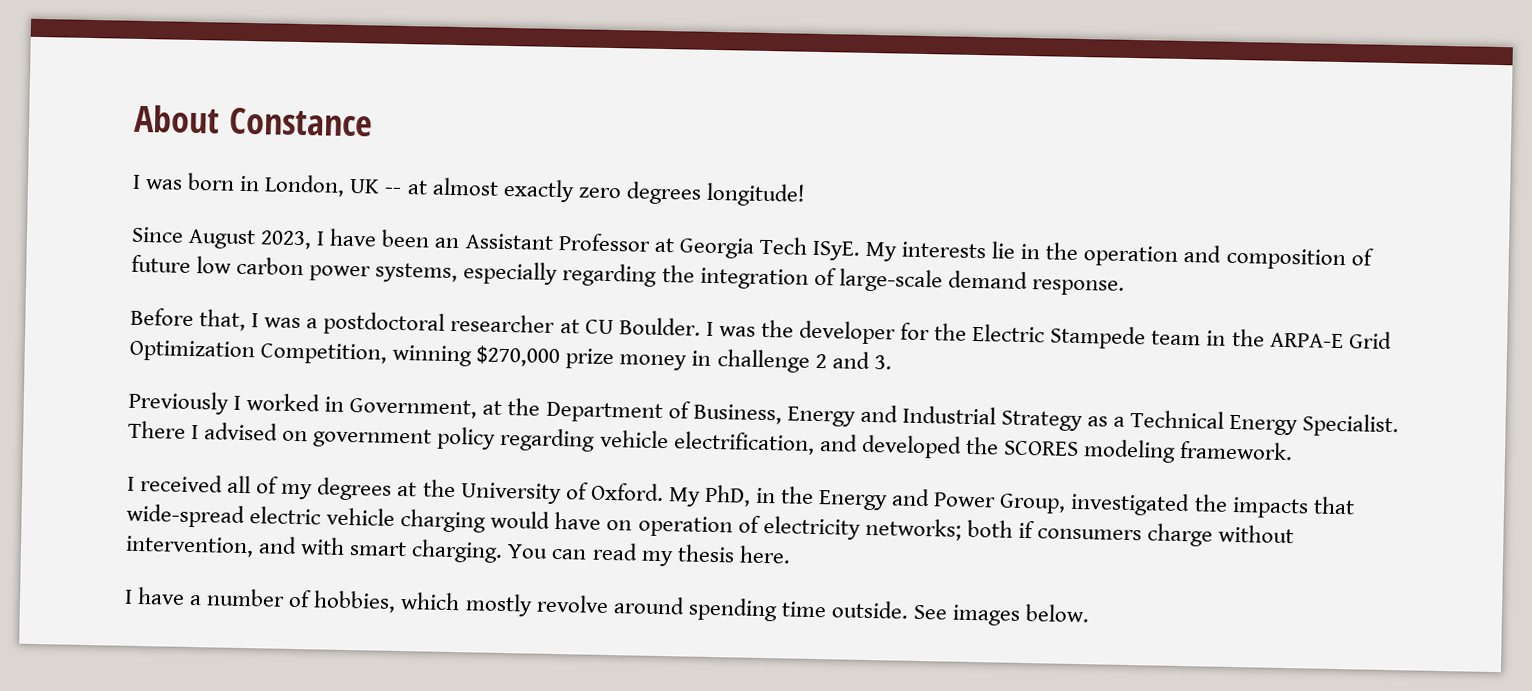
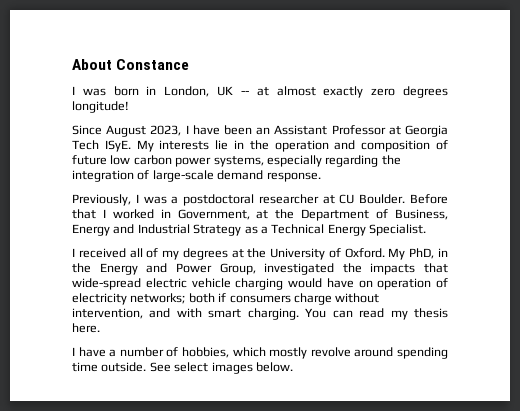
- Before that, I was a postdoctoral researcher at CU Boulder.
+ Previously, I was a postdoctoral researcher at CU Boulder.
- I was the developer for the Electric Stampede team in the ARPA-E Grid Optimization Competition, winning $270,000 prize money in challenge 2 and 3.
- Previously I worked in Government, at the Department of Business, Energy and Industrial Strategy as a Technical Energy Specialist. There I advised on government policy regarding vehicle electrification, and developed the SCORES modeling framework.
+ Before that I worked in Government, at the Department of Business, Energy and Industrial Strategy as a Technical Energy Specialist.
- See images below.
+ See select images below.

